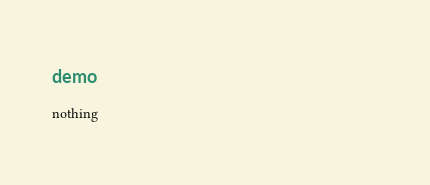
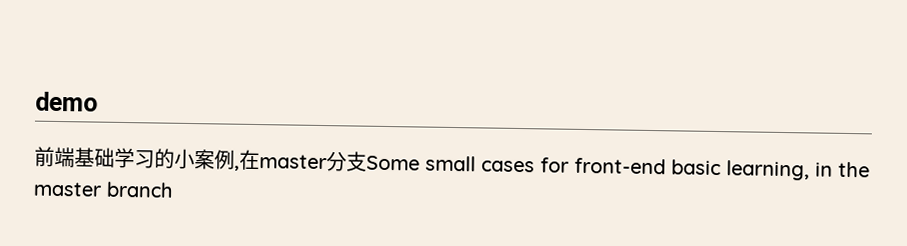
- nothing
+ 前端基础学习的小案例,在master分支Some small cases for front-end basic learning, in the master branch

